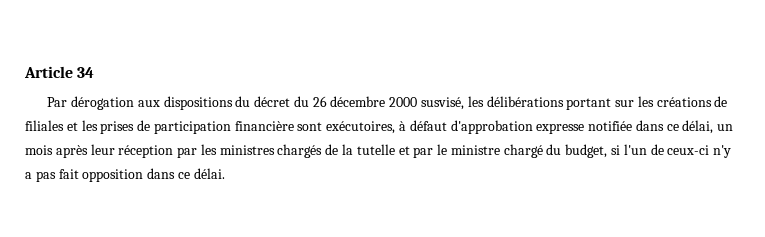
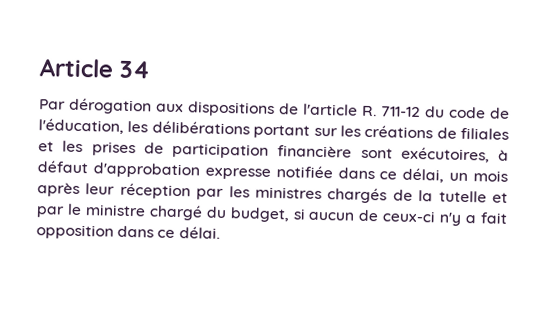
- Par dérogation aux dispositions du décret du 26 décembre 2000 susvisé, les délibérations portant sur les créations de filiales et les prises de participation financière sont exécutoires, à défaut d'approbation expresse notifiée dans ce délai, un mois après leur réception par les ministres chargés de la tutelle et par le ministre chargé du budget, si l'un de ceux-ci n'y a pas fait opposition dans ce délai.
+ Par dérogation aux dispositions de l'article R. 711-12 du code de l'éducation, les délibérations portant sur les créations de filiales et les prises de participation financière sont exécutoires, à défaut d'approbation expresse notifiée dans ce délai, un mois après leur réception par les ministres chargés de la tutelle et par le ministre chargé du budget, si aucun de ceux-ci n'y a fait opposition dans ce délai.

